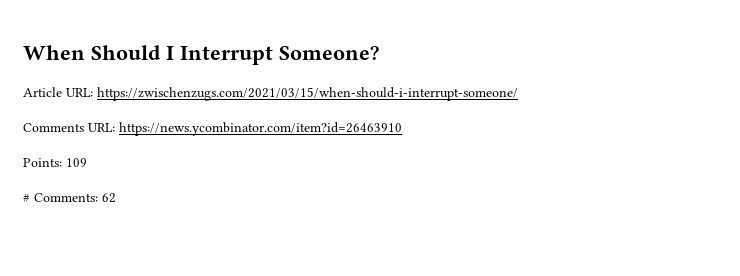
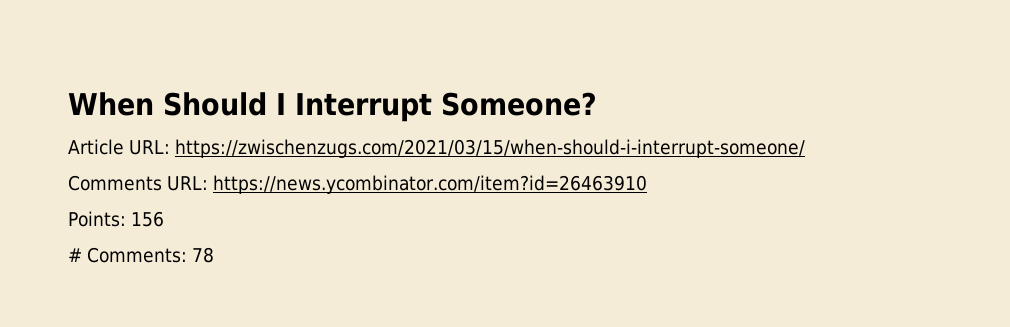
- Points: 109
+ Points: 156
- # Comments: 62
+ # Comments: 78

